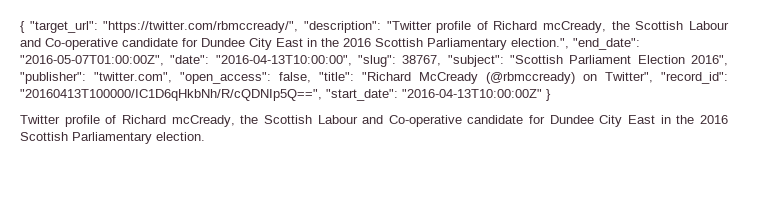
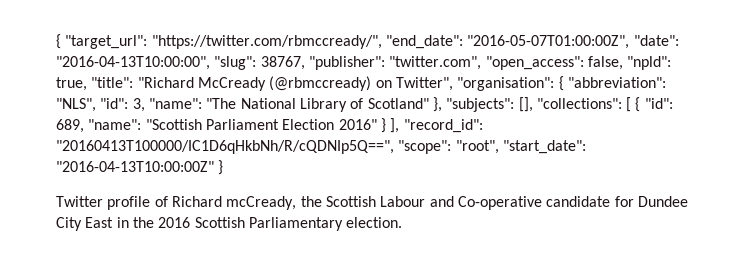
- { "target_url": "https://twitter.com/rbmccready/", "description": "Twitter profile of Richard mcCready, the Scottish Labour and Co-operative candidate for Dundee City East in the 2016 Scottish Parliamentary election.", "end_date": "2016-05-07T01:00:00Z", "date": "2016-04-13T10:00:00", "slug": 38767, "subject": "Scottish Parliament Election 2016", "publisher": "twitter.com", "open_access": false, "title": "Richard McCready (@rbmccready) on Twitter", "record_id": "20160413T100000/IC1D6qHkbNh/R/cQDNIp5Q==", "start_date": "2016-04-13T10:00:00Z" }
+ { "target_url": "https://twitter.com/rbmccready/", "end_date": "2016-05-07T01:00:00Z", "date": "2016-04-13T10:00:00", "slug": 38767, "publisher": "twitter.com", "open_access": false, "npld": true, "title": "Richard McCready (@rbmccready) on Twitter", "organisation": { "abbreviation": "NLS", "id": 3, "name": "The National Library of Scotland" }, "subjects": [], "collections": [ { "id": 689, "name": "Scottish Parliament Election 2016" } ], "record_id": "20160413T100000/IC1D6qHkbNh/R/cQDNIp5Q==", "scope": "root", "start_date": "2016-04-13T10:00:00Z" }

